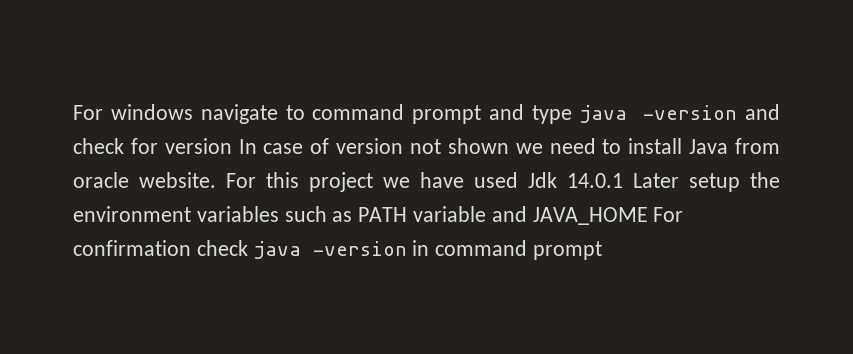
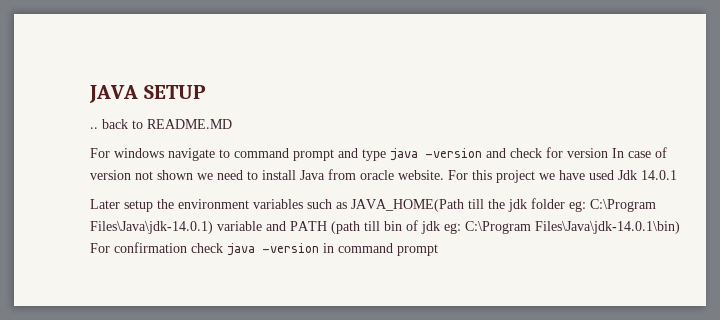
+ JAVA SETUP
+ .. back to README.MD
- For this project we have used Jdk 14.0.1 Later setup the environment variables such as PATH variable and JAVA_HOME For confirmation check java -version in command prompt
+ For this project we have used Jdk 14.0.1
+ Later setup the environment variables such as JAVA_HOME(Path till the jdk folder eg: C:\Program Files\Java\jdk-14.0.1) variable and PATH (path till bin of jdk eg: C:\Program Files\Java\jdk-14.0.1\bin) For confirmation check java -version in command prompt

